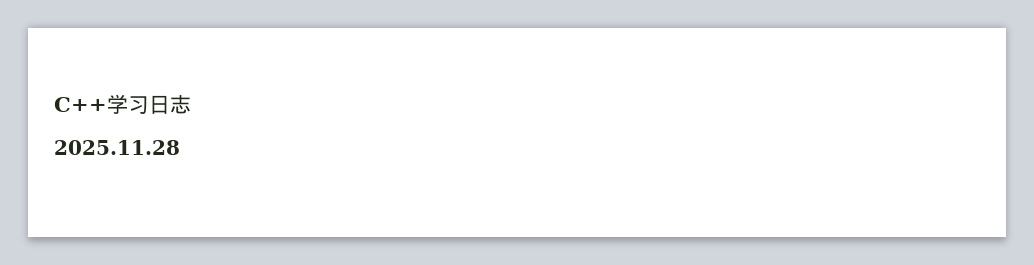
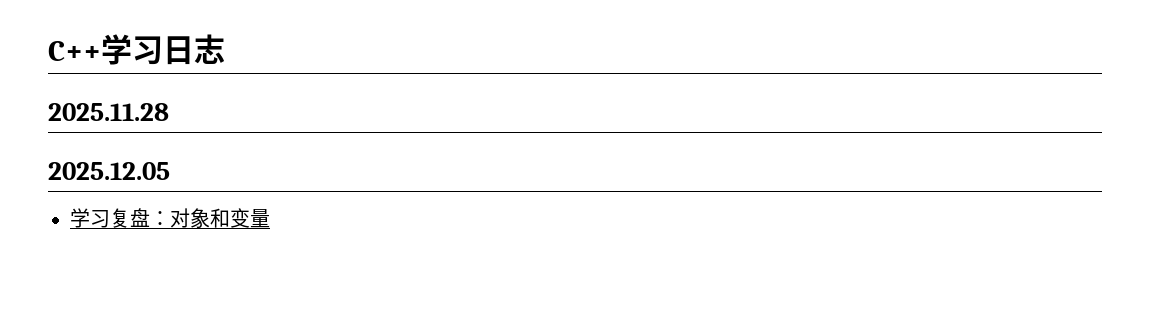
+ 2025.12.05
+ 学习复盘：对象和变量

